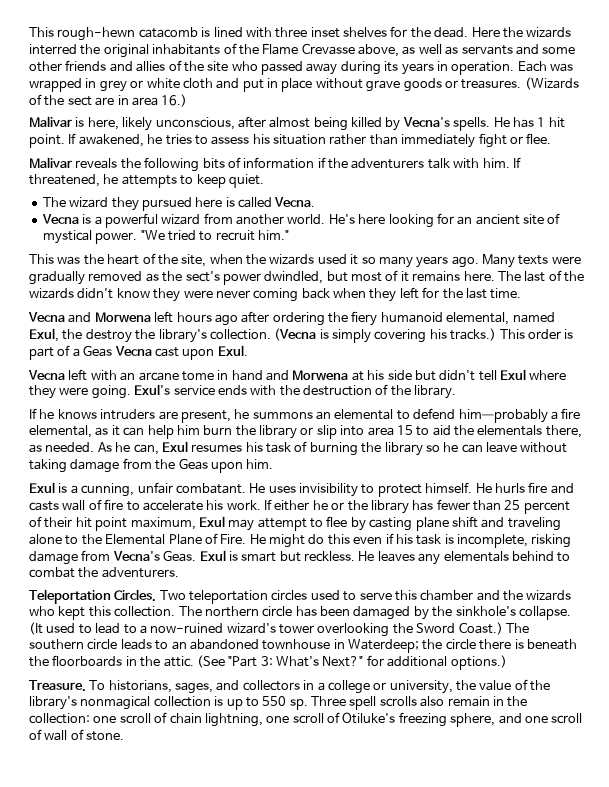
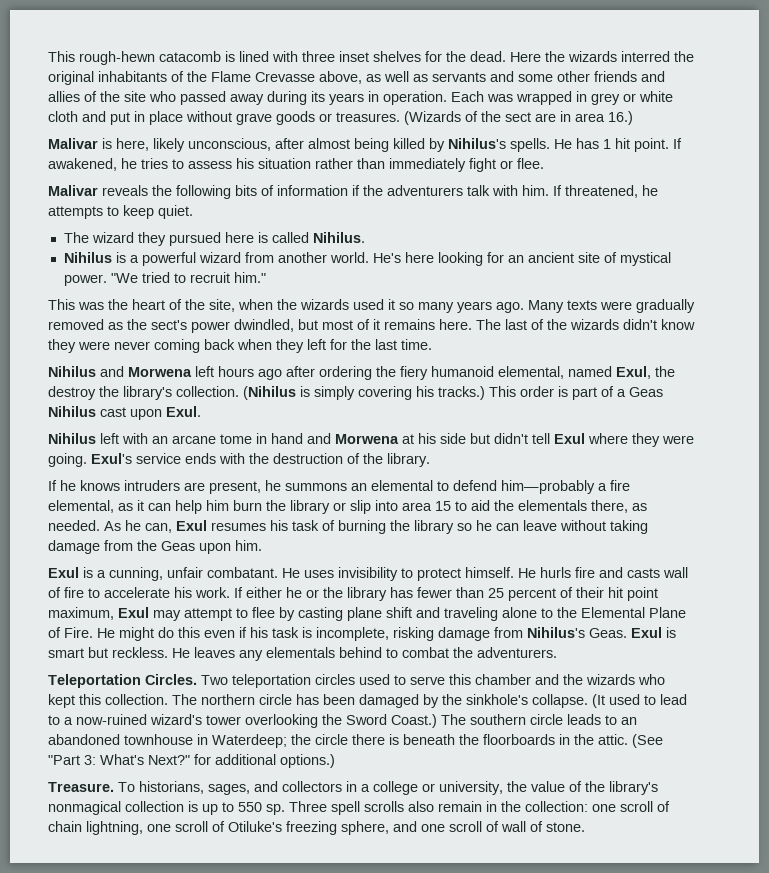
- Malivar is here, likely unconscious, after almost being killed by Vecna's spells.
+ Malivar is here, likely unconscious, after almost being killed by Nihilus's spells.
- The wizard they pursued here is called Vecna.
- Vecna is a powerful wizard from another world.
+ The wizard they pursued here is called Nihilus.
+ Nihilus is a powerful wizard from another world.
- Vecna and Morwena left hours ago after ordering the fiery humanoid elemental, named Exul, the destroy the library's collection.
+ Nihilus and Morwena left hours ago after ordering the fiery humanoid elemental, named Exul, the destroy the library's collection.
- (Vecna is simply covering his tracks.)
+ (Nihilus is simply covering his tracks.)
- This order is part of a Geas Vecna cast upon Exul.
+ This order is part of a Geas Nihilus cast upon Exul.
- Vecna left with an arcane tome in hand and Morwena at his side but didn't tell Exul where they were going.
+ Nihilus left with an arcane tome in hand and Morwena at his side but didn't tell Exul where they were going.
- He might do this even if his task is incomplete, risking damage from Vecna's Geas.
+ He might do this even if his task is incomplete, risking damage from Nihilus's Geas.

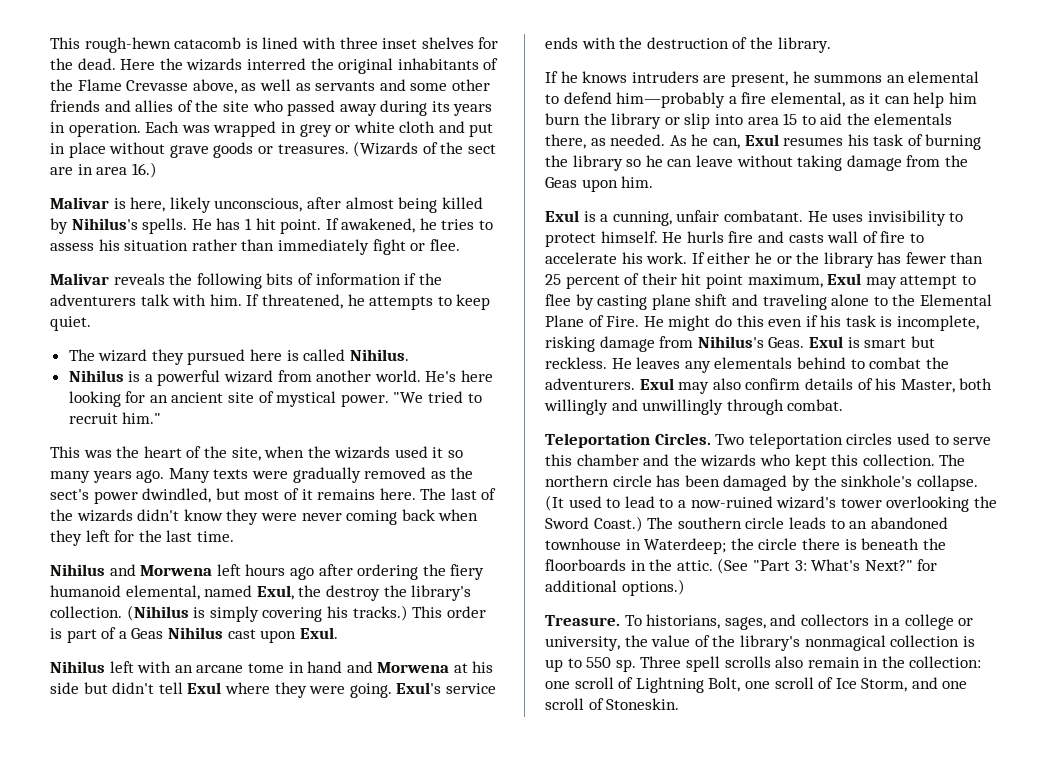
+ Exul may also confirm details of his Master, both willingly and unwillingly through combat.
- Three spell scrolls also remain in the collection: one scroll of chain lightning, one scroll of Otiluke's freezing sphere, and one scroll of wall of stone.
+ Three spell scrolls also remain in the collection: one scroll of Lightning Bolt, one scroll of Ice Storm, and one scroll of Stoneskin.

